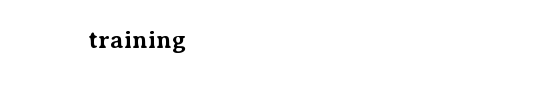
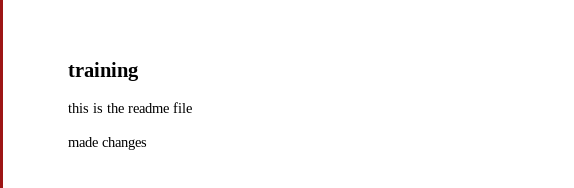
+ this is the readme file
+ made changes

